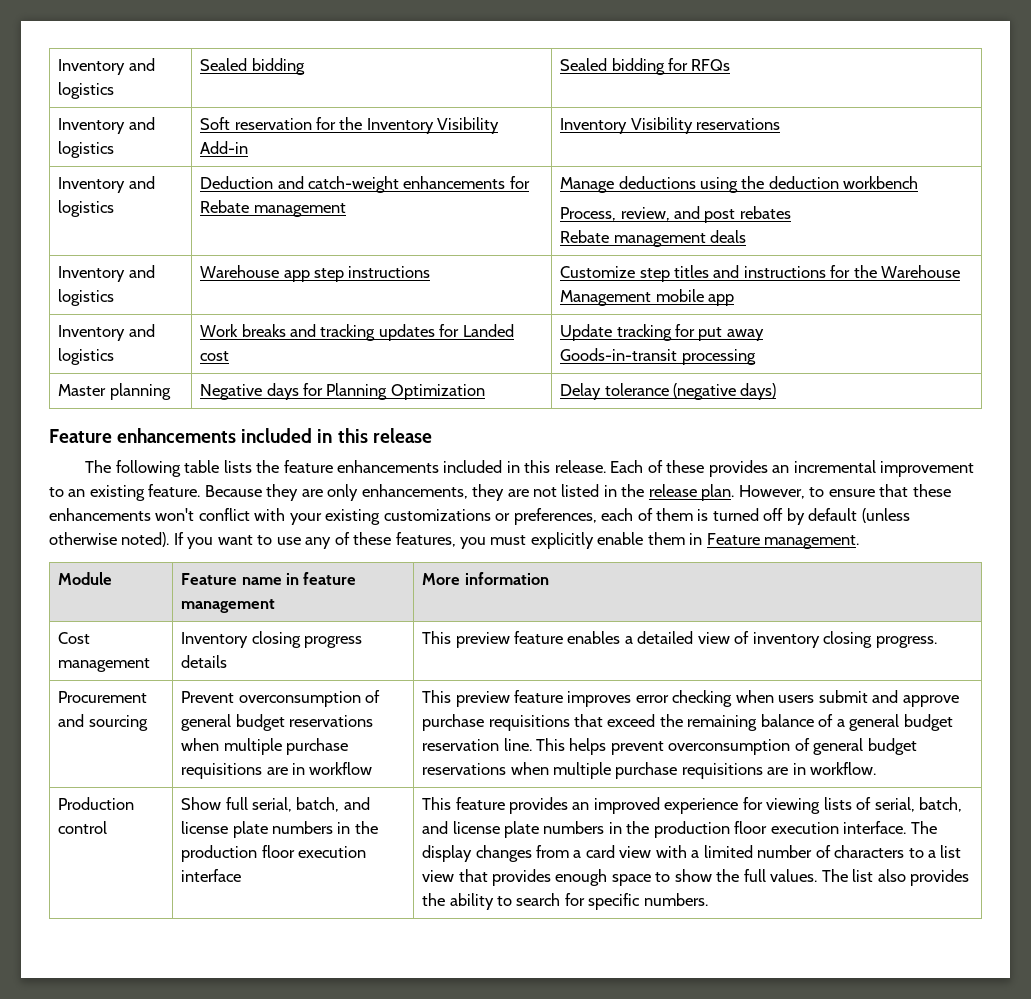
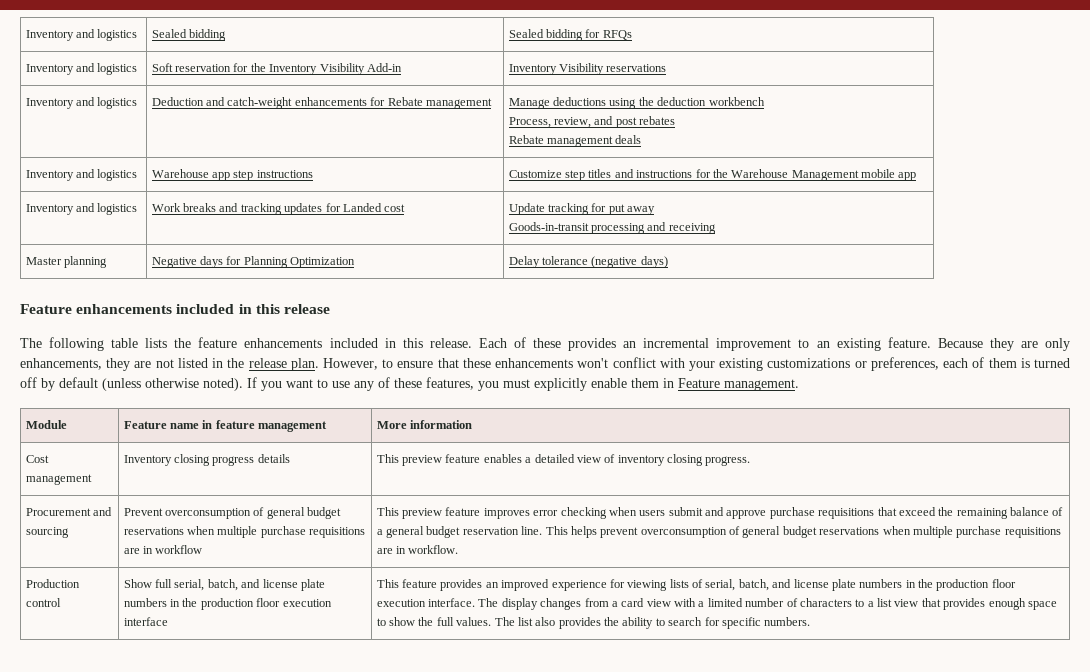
  Inventory and logistics | Work breaks and tracking updates for Landed cost | Update tracking for put away
- Goods-in-transit processing
+ Goods-in-transit processing and receiving

